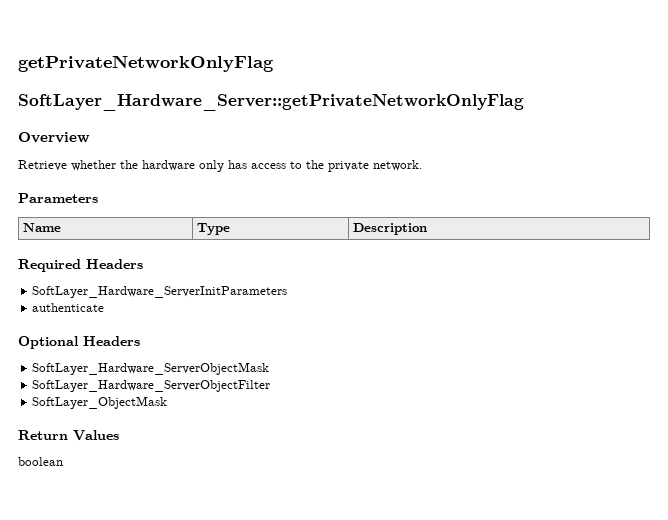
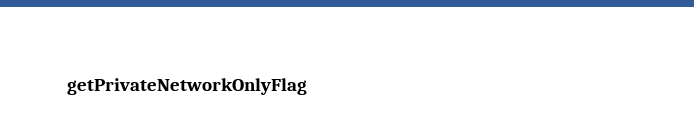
- SoftLayer_Hardware_Server::getPrivateNetworkOnlyFlag
- Overview
- Retrieve whether the hardware only has access to the private network.
- Parameters
- Name | Type | Description
- Required Headers
- SoftLayer_Hardware_ServerInitParameters
- authenticate
- Optional Headers
- SoftLayer_Hardware_ServerObjectMask
- SoftLayer_Hardware_ServerObjectFilter
- SoftLayer_ObjectMask
- Return Values
- boolean

